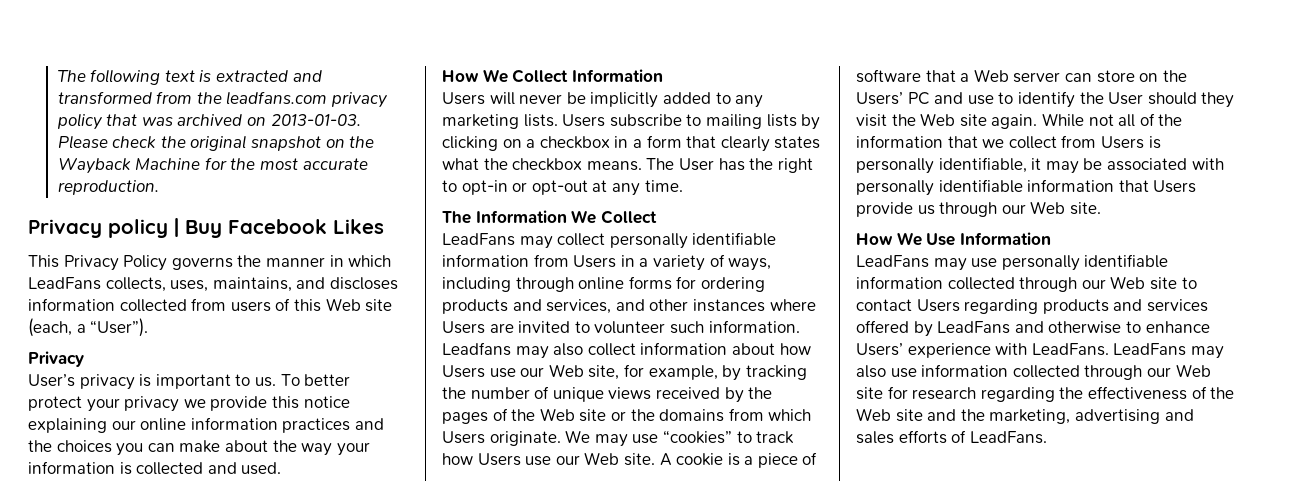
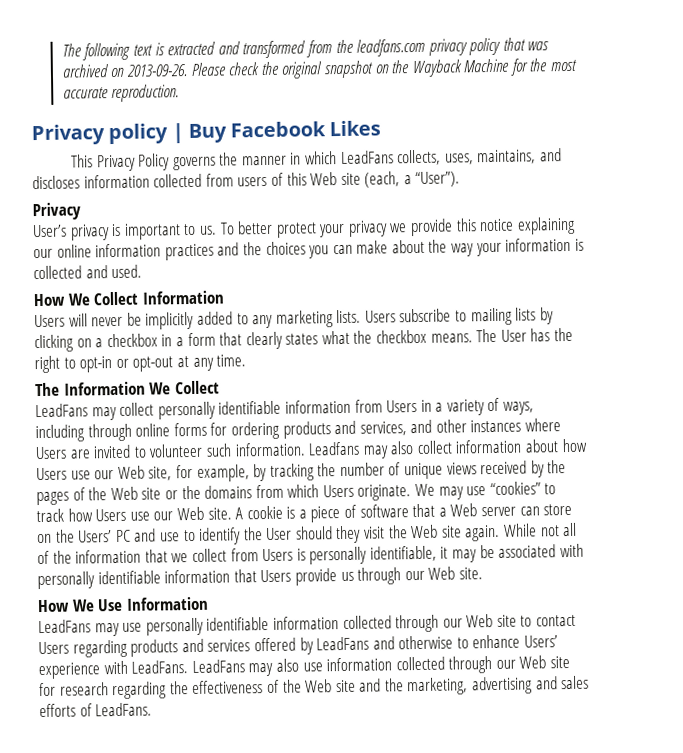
- The following text is extracted and transformed from the leadfans.com privacy policy that was archived on 2013-01-03.
+ The following text is extracted and transformed from the leadfans.com privacy policy that was archived on 2013-09-26.

